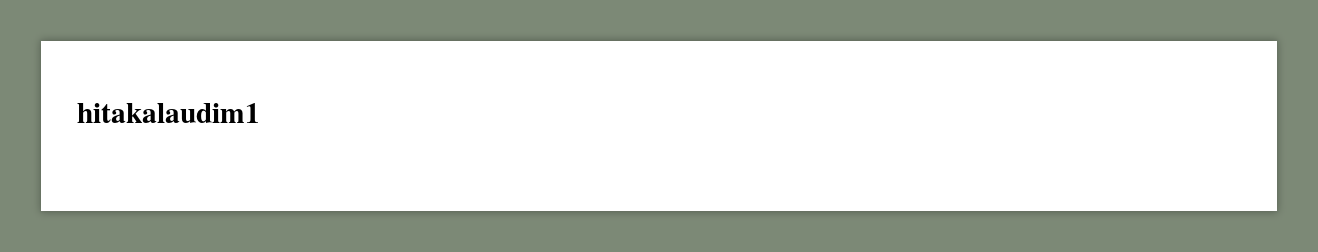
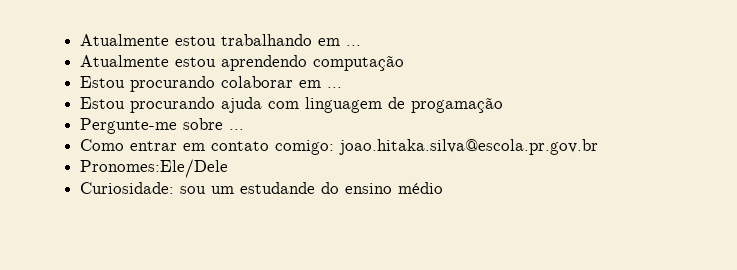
- hitakalaudim1
+ Atualmente estou trabalhando em ...
+ Atualmente estou aprendendo computação
+ Estou procurando colaborar em ...
+ Estou procurando ajuda com linguagem de progamação
+ Pergunte-me sobre ...
+ Como entrar em contato comigo: joao.hitaka.silva@escola.pr.gov.br
+ Pronomes:Ele/Dele
+ Curiosidade: sou um estudande do ensino médio

